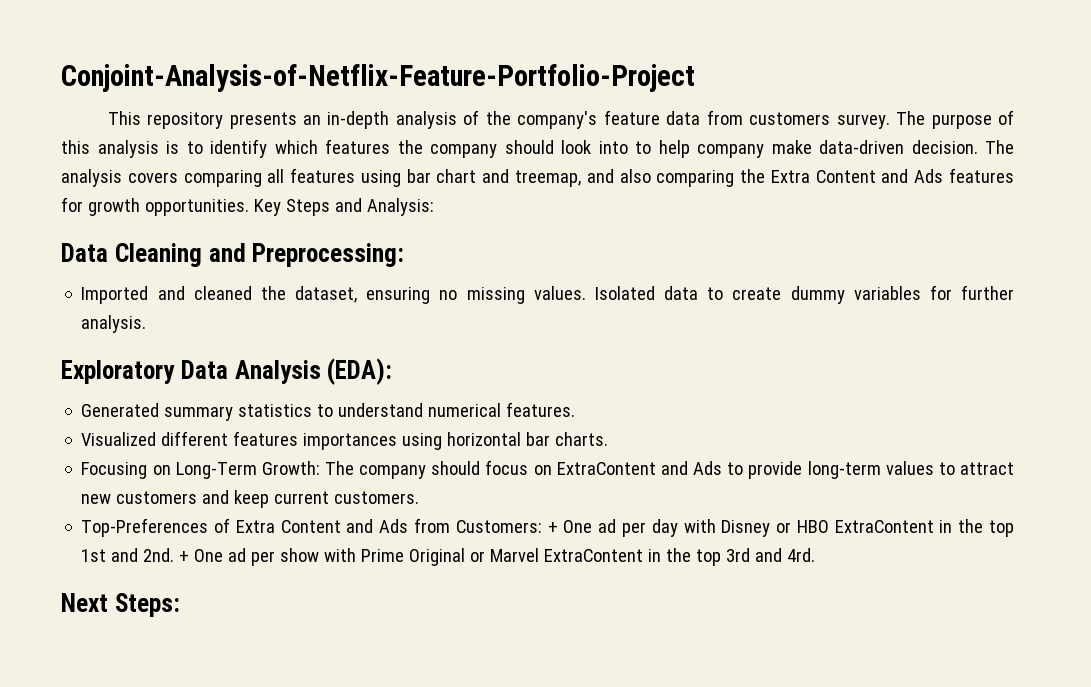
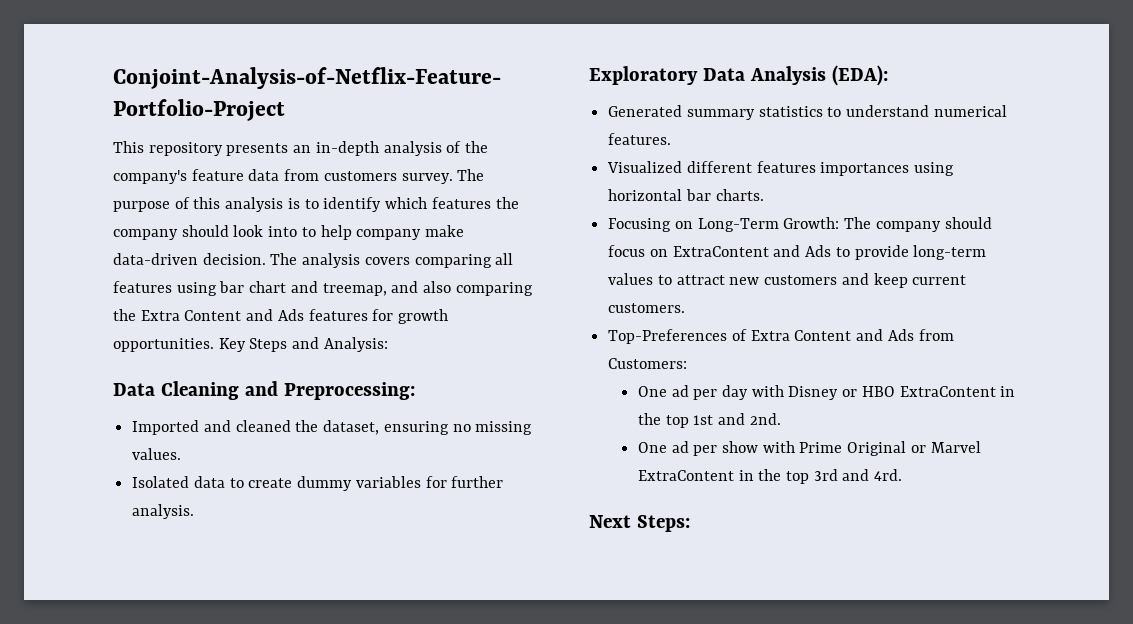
- Imported and cleaned the dataset, ensuring no missing values. Isolated data to create dummy variables for further analysis.
+ Imported and cleaned the dataset, ensuring no missing values.
+ Isolated data to create dummy variables for further analysis.
- Top-Preferences of Extra Content and Ads from Customers: + One ad per day with Disney or HBO ExtraContent in the top 1st and 2nd. + One ad per show with Prime Original or Marvel ExtraContent in the top 3rd and 4rd.
+ Top-Preferences of Extra Content and Ads from Customers:
+ One ad per day with Disney or HBO ExtraContent in the top 1st and 2nd.
+ One ad per show with Prime Original or Marvel ExtraContent in the top 3rd and 4rd.

